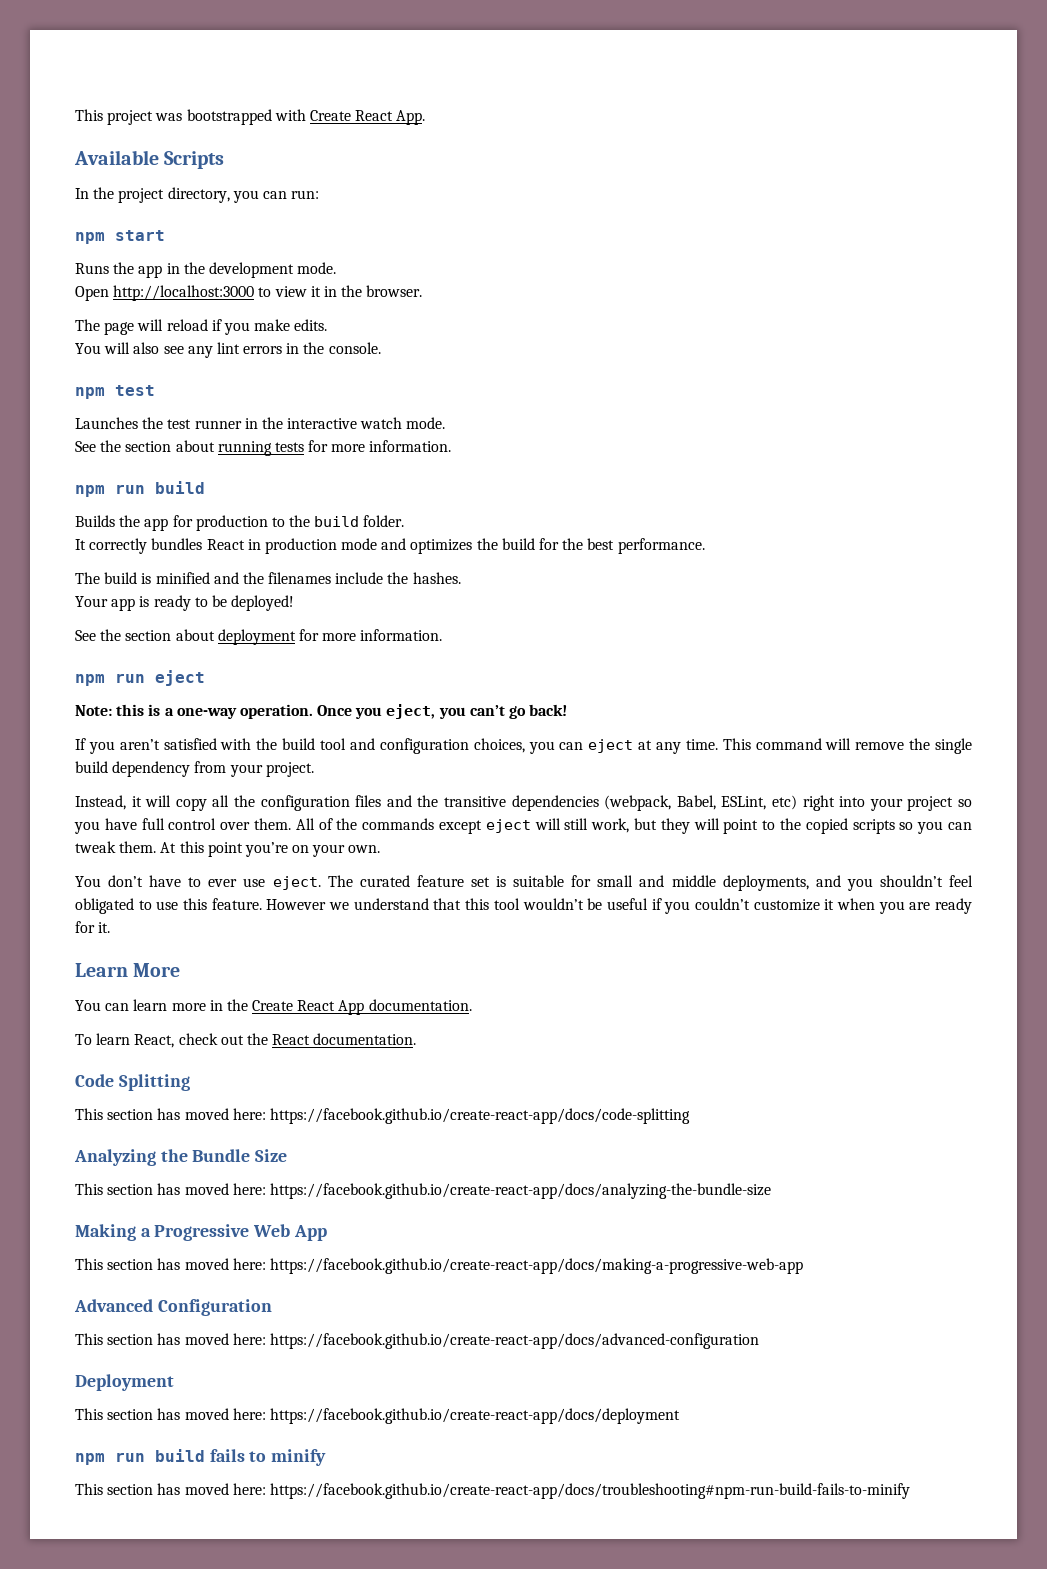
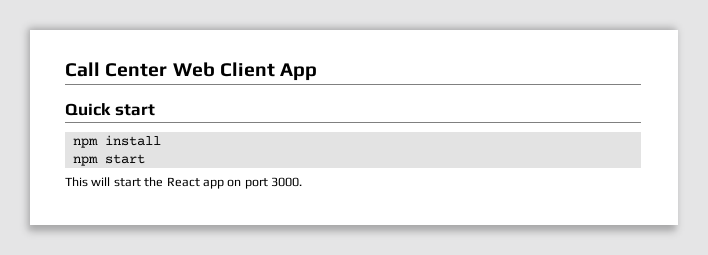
- This project was bootstrapped with Create React App.
- Available Scripts
- In the project directory, you can run:
+ Call Center Web Client App
+ Quick start
+ npm install
  npm start
- Runs the app in the development mode.
- Open http://localhost:3000 to view it in the browser.
- The page will reload if you make edits.
- You will also see any lint errors in the console.
- npm test
- Launches the test runner in the interactive watch mode.
- See the section about running tests for more information.
- npm run build
- Builds the app for production to the build folder.
- It correctly bundles React in production mode and optimizes the build for the best performance.
- The build is minified and the filenames include the hashes.
- Your app is ready to be deployed!
- See the section about deployment for more information.
- npm run eject
- Note: this is a one-way operation. Once you eject, you can’t go back!
- If you aren’t satisfied with the build tool and configuration choices, you can eject at any time. This command will remove the single build dependency from your project.
- Instead, it will copy all the configuration files and the transitive dependencies (webpack, Babel, ESLint, etc) right into your project so you have full control over them. All of the commands except eject will still work, but they will point to the copied scripts so you can tweak them. At this point you’re on your own.
- You don’t have to ever use eject. The curated feature set is suitable for small and middle deployments, and you shouldn’t feel obligated to use this feature. However we understand that this tool wouldn’t be useful if you couldn’t customize it when you are ready for it.
- Learn More
- You can learn more in the Create React App documentation.
- To learn React, check out the React documentation.
- Code Splitting
- This section has moved here: https://facebook.github.io/create-react-app/docs/code-splitting
- Analyzing the Bundle Size
- This section has moved here: https://facebook.github.io/create-react-app/docs/analyzing-the-bundle-size
- Making a Progressive Web App
- This section has moved here: https://facebook.github.io/create-react-app/docs/making-a-progressive-web-app
- Advanced Configuration
- This section has moved here: https://facebook.github.io/create-react-app/docs/advanced-configuration
- Deployment
- This section has moved here: https://facebook.github.io/create-react-app/docs/deployment
- npm run build fails to minify
- This section has moved here: https://facebook.github.io/create-react-app/docs/troubleshooting#npm-run-build-fails-to-minify
+ This will start the React app on port 3000.

